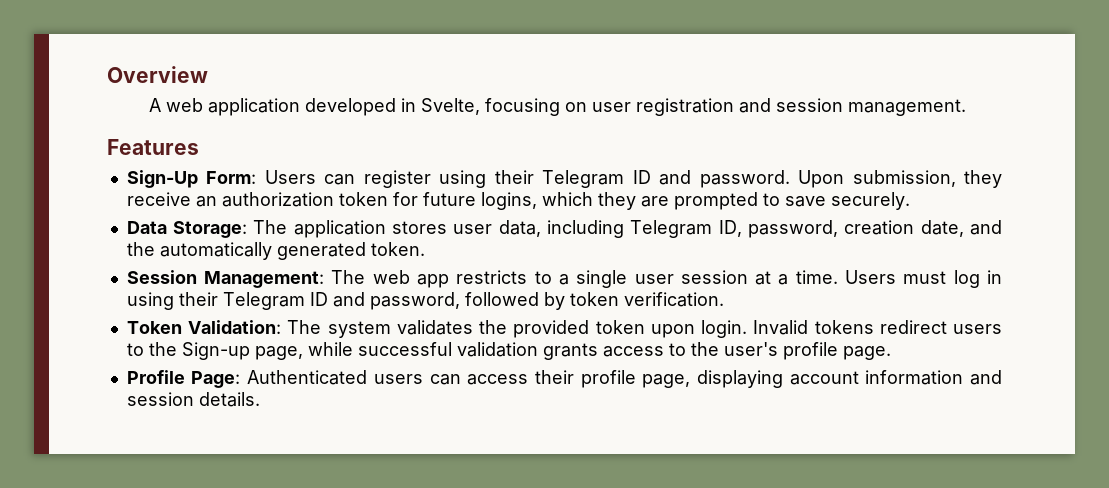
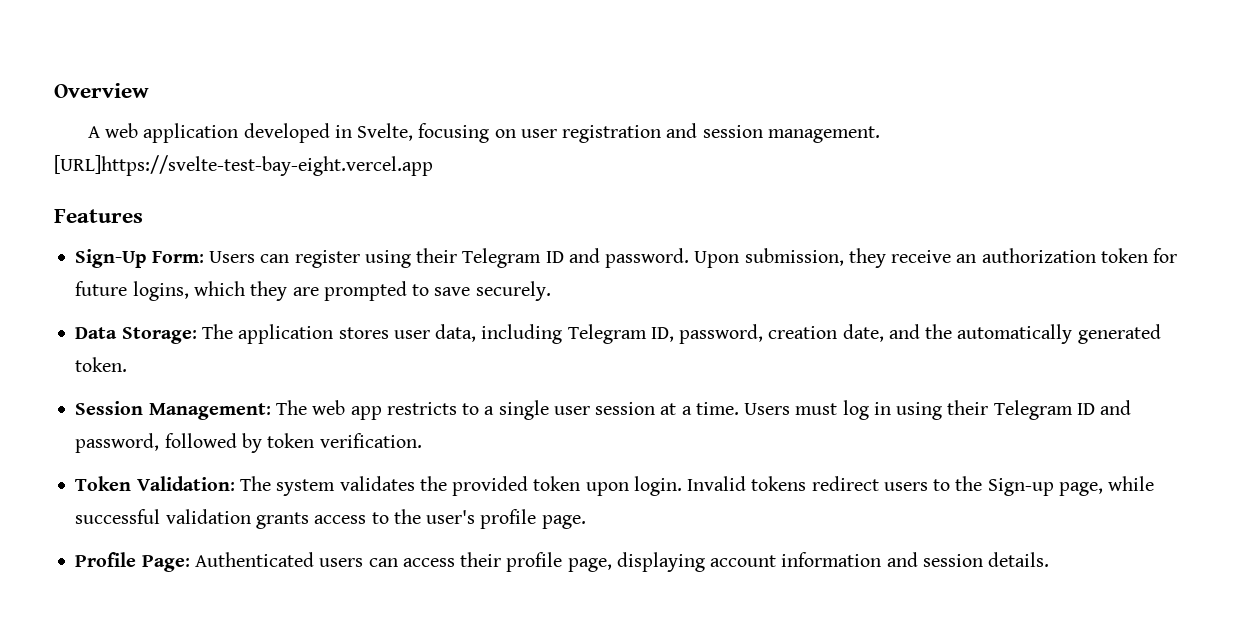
+ [URL]https://svelte-test-bay-eight.vercel.app

